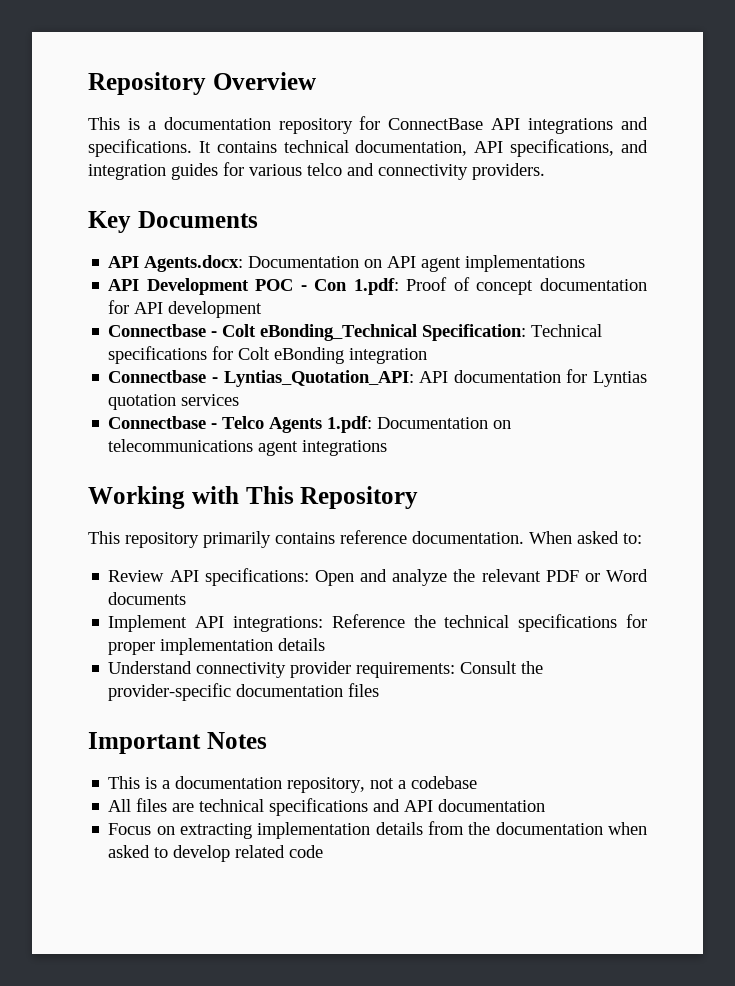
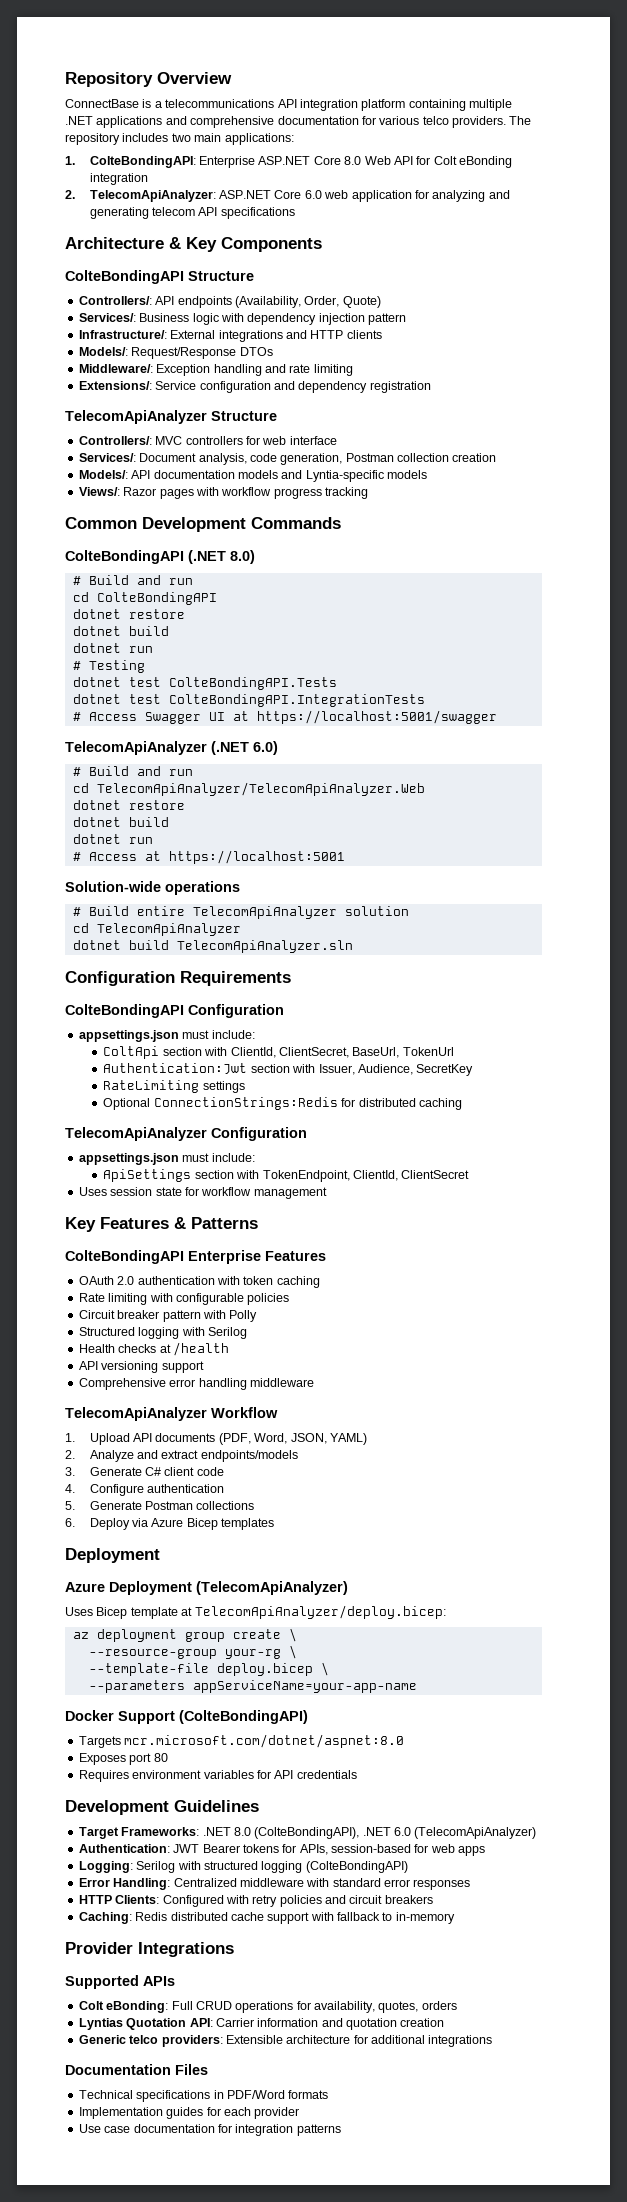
- This is a documentation repository for ConnectBase API integrations and specifications. It contains technical documentation, API specifications, and integration guides for various telco and connectivity providers.
- Key Documents
- API Agents.docx: Documentation on API agent implementations
- API Development POC - Con 1.pdf: Proof of concept documentation for API development
- Connectbase - Colt eBonding_Technical Specification: Technical specifications for Colt eBonding integration
- Connectbase - Lyntias_Quotation_API: API documentation for Lyntias quotation services
- Connectbase - Telco Agents 1.pdf: Documentation on telecommunications agent integrations
- Working with This Repository
- This repository primarily contains reference documentation. When asked to:
- Review API specifications: Open and analyze the relevant PDF or Word documents
- Implement API integrations: Reference the technical specifications for proper implementation details
- Understand connectivity provider requirements: Consult the provider-specific documentation files
- Important Notes
- This is a documentation repository, not a codebase
- All files are technical specifications and API documentation
- Focus on extracting implementation details from the documentation when asked to develop related code
+ ConnectBase is a telecommunications API integration platform containing multiple .NET applications and comprehensive documentation for various telco providers. The repository includes two main applications:
+ 1. ColteBondingAPI: Enterprise ASP.NET Core 8.0 Web API for Colt eBonding integration
+ 2. TelecomApiAnalyzer: ASP.NET Core 6.0 web application for analyzing and generating telecom API specifications
+ Architecture & Key Components
+ ColteBondingAPI Structure
+ Controllers/: API endpoints (Availability, Order, Quote)
+ Services/: Business logic with dependency injection pattern
+ Infrastructure/: External integrations and HTTP clients
+ Models/: Request/Response DTOs
+ Middleware/: Exception handling and rate limiting
+ Extensions/: Service configuration and dependency registration
+ TelecomApiAnalyzer Structure
+ Controllers/: MVC controllers for web interface
+ Services/: Document analysis, code generation, Postman collection creation
+ Models/: API documentation models and Lyntia-specific models
+ Views/: Razor pages with workflow progress tracking
+ Common Development Commands
+ ColteBondingAPI (.NET 8.0)
+ # Build and run
+ cd ColteBondingAPI
+ dotnet restore
+ dotnet build
+ dotnet run
+ # Testing
+ dotnet test ColteBondingAPI.Tests
+ dotnet test ColteBondingAPI.IntegrationTests
+ # Access Swagger UI at https://localhost:5001/swagger
+ TelecomApiAnalyzer (.NET 6.0)
+ # Build and run
+ cd TelecomApiAnalyzer/TelecomApiAnalyzer.Web
+ dotnet restore
+ dotnet build
+ dotnet run
+ # Access at https://localhost:5001
+ Solution-wide operations
+ # Build entire TelecomApiAnalyzer solution
+ cd TelecomApiAnalyzer
+ dotnet build TelecomApiAnalyzer.sln
+ Configuration Requirements
+ ColteBondingAPI Configuration
+ appsettings.json must include:
+ ColtApi section with ClientId, ClientSecret, BaseUrl, TokenUrl
+ Authentication:Jwt section with Issuer, Audience, SecretKey
+ RateLimiting settings
+ Optional ConnectionStrings:Redis for distributed caching
+ TelecomApiAnalyzer Configuration
+ appsettings.json must include:
+ ApiSettings section with TokenEndpoint, ClientId, ClientSecret
+ Uses session state for workflow management
+ Key Features & Patterns
+ ColteBondingAPI Enterprise Features
+ OAuth 2.0 authentication with token caching
+ Rate limiting with configurable policies
+ Circuit breaker pattern with Polly
+ Structured logging with Serilog
+ Health checks at /health
+ API versioning support
+ Comprehensive error handling middleware
+ TelecomApiAnalyzer Workflow
+ 1. Upload API documents (PDF, Word, JSON, YAML)
+ 2. Analyze and extract endpoints/models
+ 3. Generate C# client code
+ 4. Configure authentication
+ 5. Generate Postman collections
+ 6. Deploy via Azure Bicep templates
+ Deployment
+ Azure Deployment (TelecomApiAnalyzer)
+ Uses Bicep template at TelecomApiAnalyzer/deploy.bicep:
+ az deployment group create \
+ --resource-group your-rg \
+ --template-file deploy.bicep \
+ --parameters appServiceName=your-app-name
+ Docker Support (ColteBondingAPI)
+ Targets mcr.microsoft.com/dotnet/aspnet:8.0
+ Exposes port 80
+ Requires environment variables for API credentials
+ Development Guidelines
+ Target Frameworks: .NET 8.0 (ColteBondingAPI), .NET 6.0 (TelecomApiAnalyzer)
+ Authentication: JWT Bearer tokens for APIs, session-based for web apps
+ Logging: Serilog with structured logging (ColteBondingAPI)
+ Error Handling: Centralized middleware with standard error responses
+ HTTP Clients: Configured with retry policies and circuit breakers
+ Caching: Redis distributed cache support with fallback to in-memory
+ Provider Integrations
+ Supported APIs
+ Colt eBonding: Full CRUD operations for availability, quotes, orders
+ Lyntias Quotation API: Carrier information and quotation creation
+ Generic telco providers: Extensible architecture for additional integrations
+ Documentation Files
+ Technical specifications in PDF/Word formats
+ Implementation guides for each provider
+ Use case documentation for integration patterns

